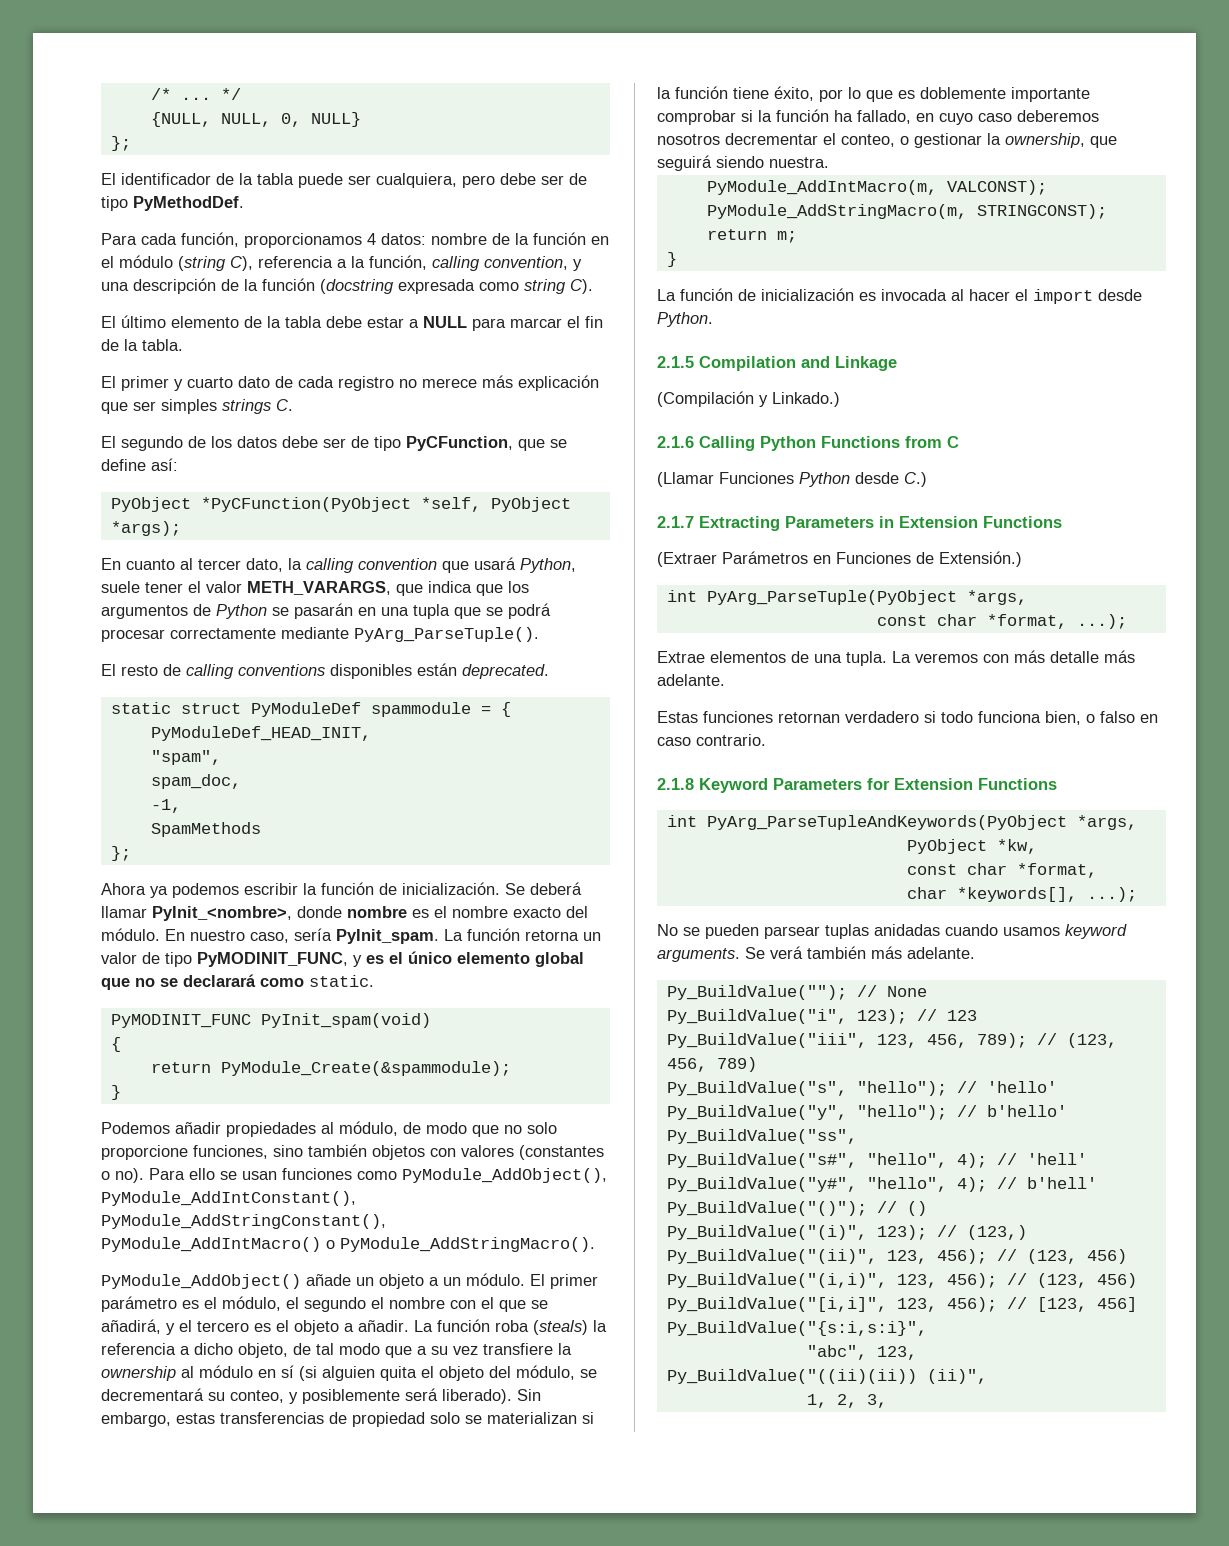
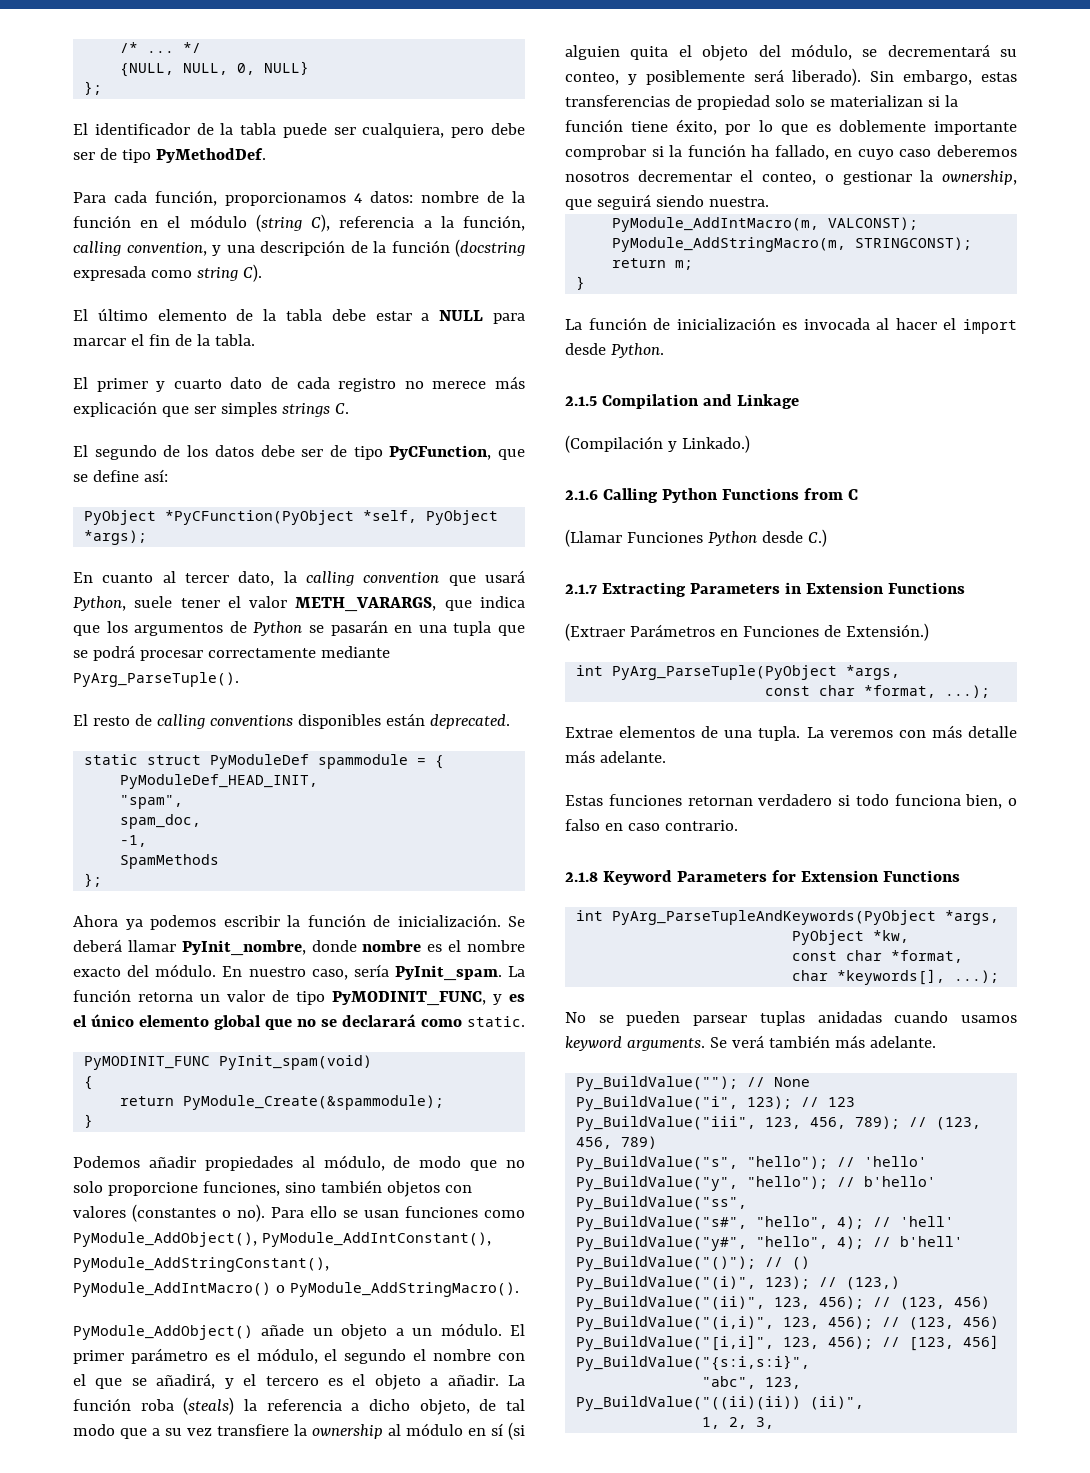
- Se deberá llamar PyInit_<nombre>, donde nombre es el nombre exacto del módulo.
+ Se deberá llamar PyInit_nombre, donde nombre es el nombre exacto del módulo.

